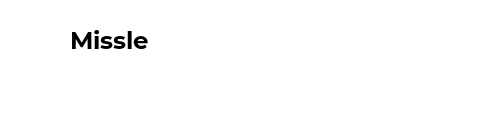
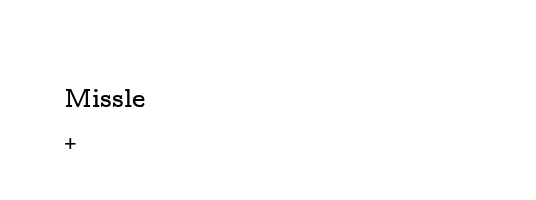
+ +

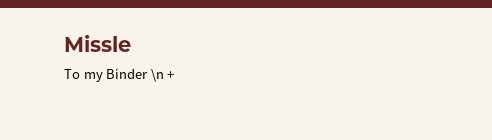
- +
+ To my Binder \n +

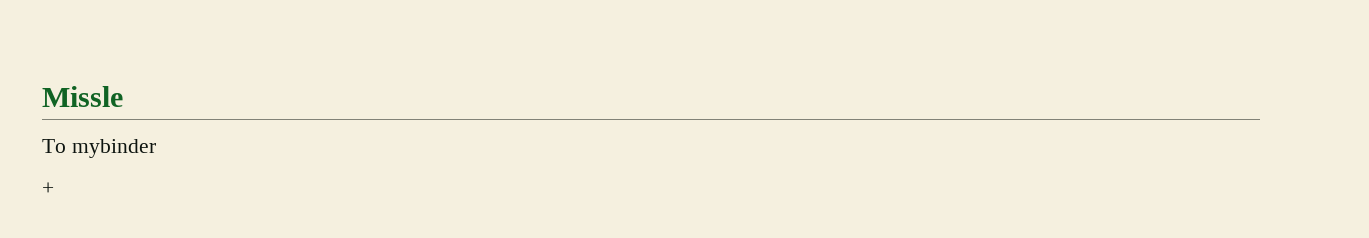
- To my Binder \n +
+ To mybinder
+ +

